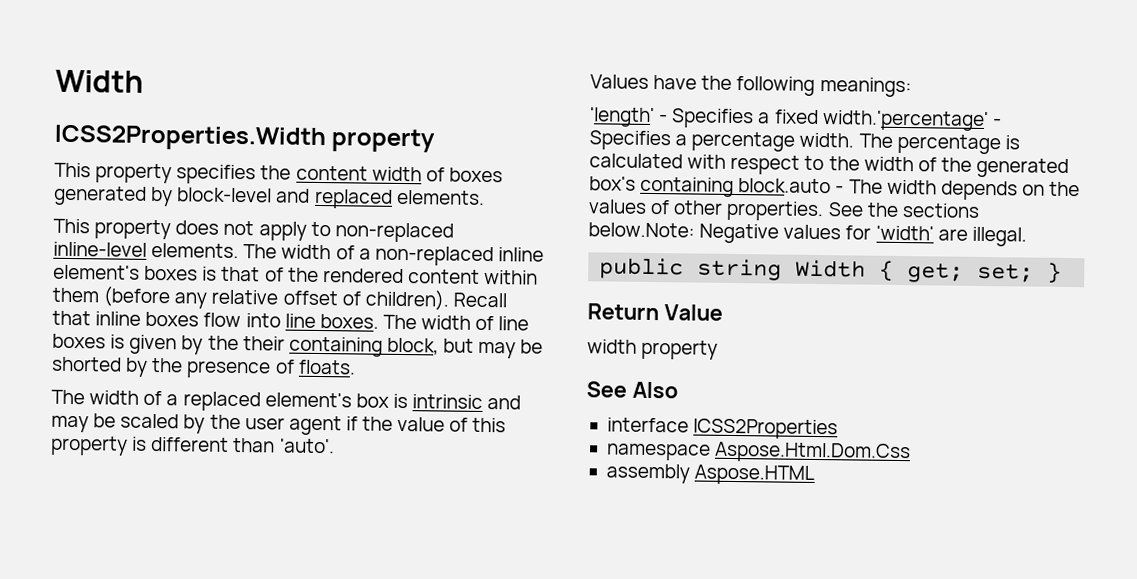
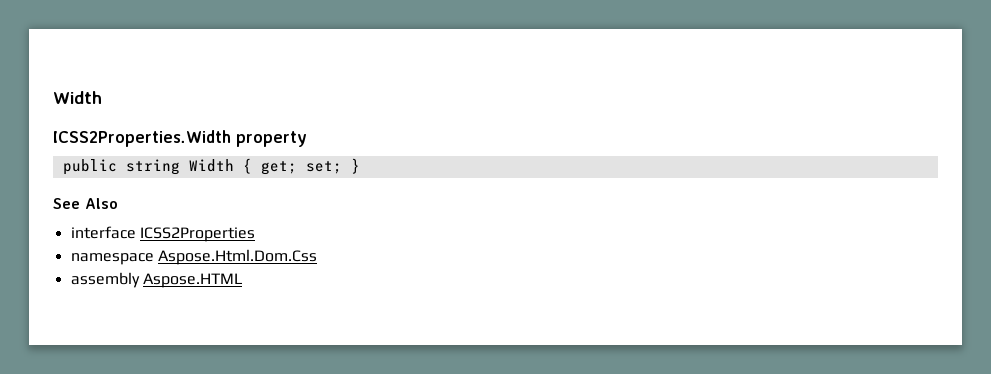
- This property specifies the content width of boxes generated by block-level and replaced elements.
- This property does not apply to non-replaced inline-level elements. The width of a non-replaced inline element's boxes is that of the rendered content within them (before any relative offset of children). Recall that inline boxes flow into line boxes. The width of line boxes is given by the their containing block, but may be shorted by the presence of floats.
- The width of a replaced element's box is intrinsic and may be scaled by the user agent if the value of this property is different than 'auto'.
- Values have the following meanings:
- 'length' - Specifies a fixed width.'percentage' - Specifies a percentage width. The percentage is calculated with respect to the width of the generated box's containing block.auto - The width depends on the values of other properties. See the sections below.Note: Negative values for 'width' are illegal.
- Return Value
- width property

